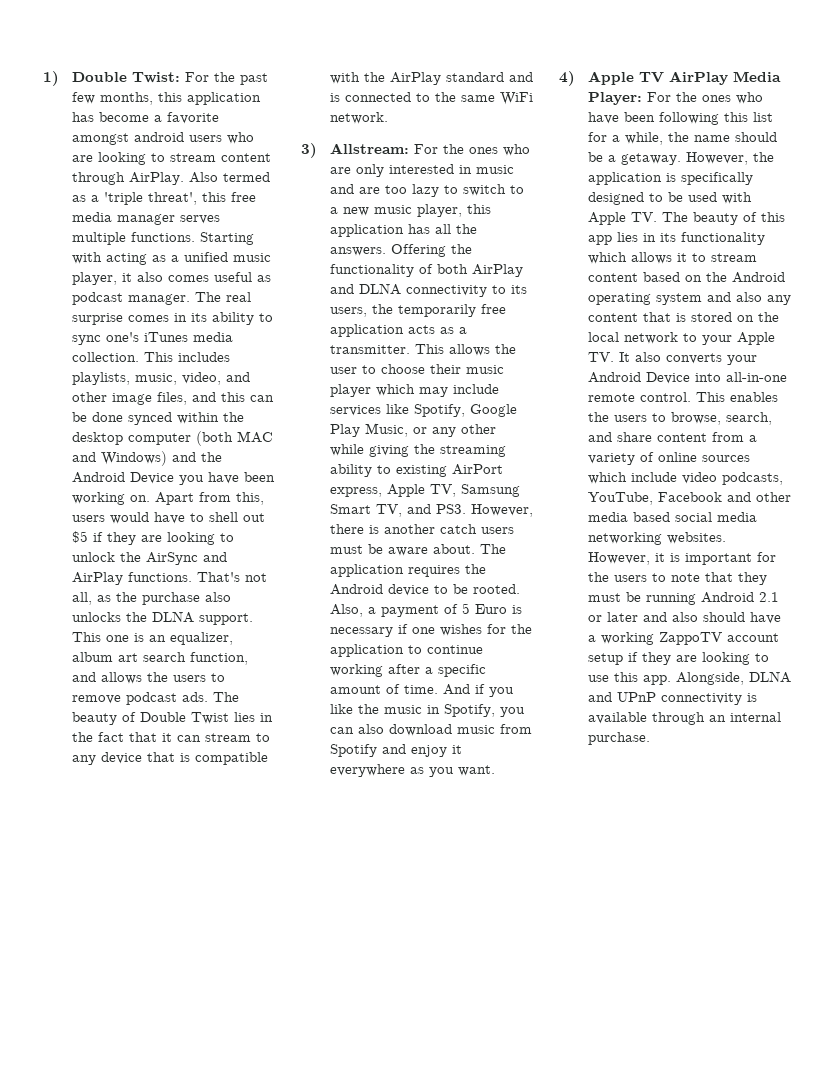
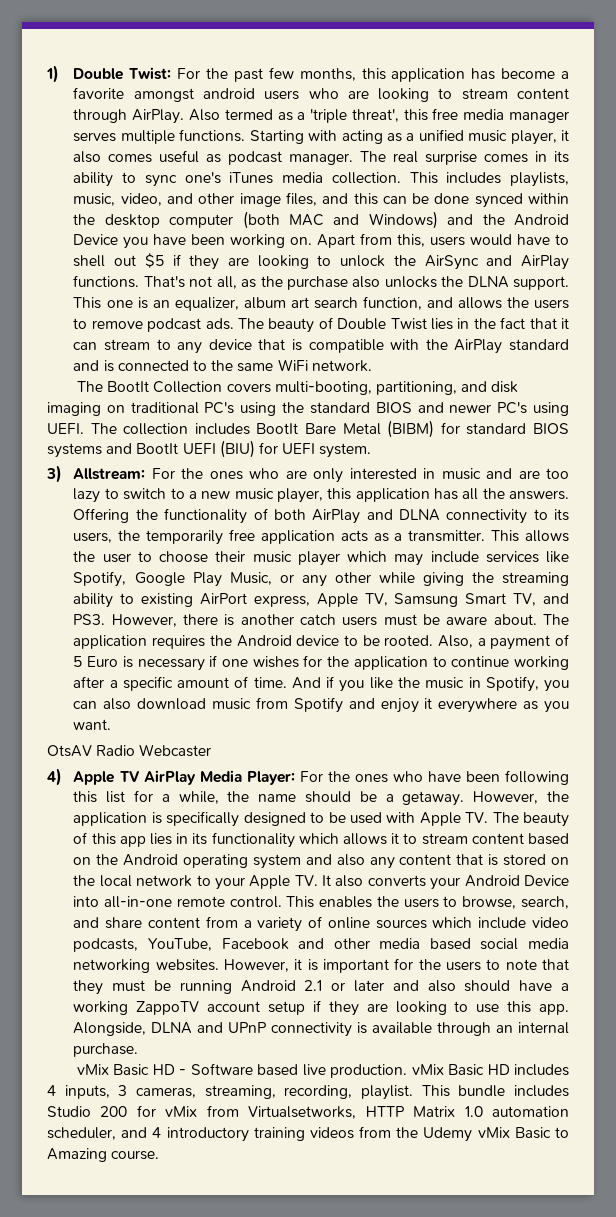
+ The BootIt Collection covers multi-booting, partitioning, and disk imaging on traditional PC's using the standard BIOS and newer PC's using UEFI. The collection includes BootIt Bare Metal (BIBM) for standard BIOS systems and BootIt UEFI (BIU) for UEFI system.
+ OtsAV Radio Webcaster
+ vMix Basic HD - Software based live production. vMix Basic HD includes 4 inputs, 3 cameras, streaming, recording, playlist. This bundle includes Studio 200 for vMix from Virtualsetworks, HTTP Matrix 1.0 automation scheduler, and 4 introductory training videos from the Udemy vMix Basic to Amazing course.

